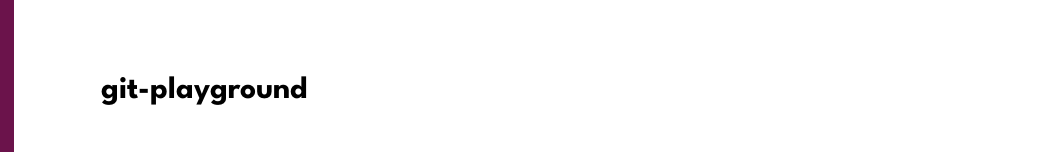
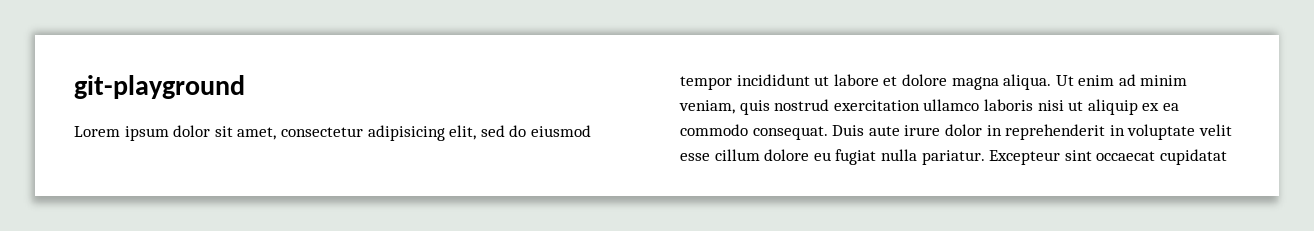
+ Lorem ipsum dolor sit amet, consectetur adipisicing elit, sed do eiusmod tempor incididunt ut labore et dolore magna aliqua. Ut enim ad minim veniam, quis nostrud exercitation ullamco laboris nisi ut aliquip ex ea commodo consequat. Duis aute irure dolor in reprehenderit in voluptate velit esse cillum dolore eu fugiat nulla pariatur. Excepteur sint occaecat cupidatat

